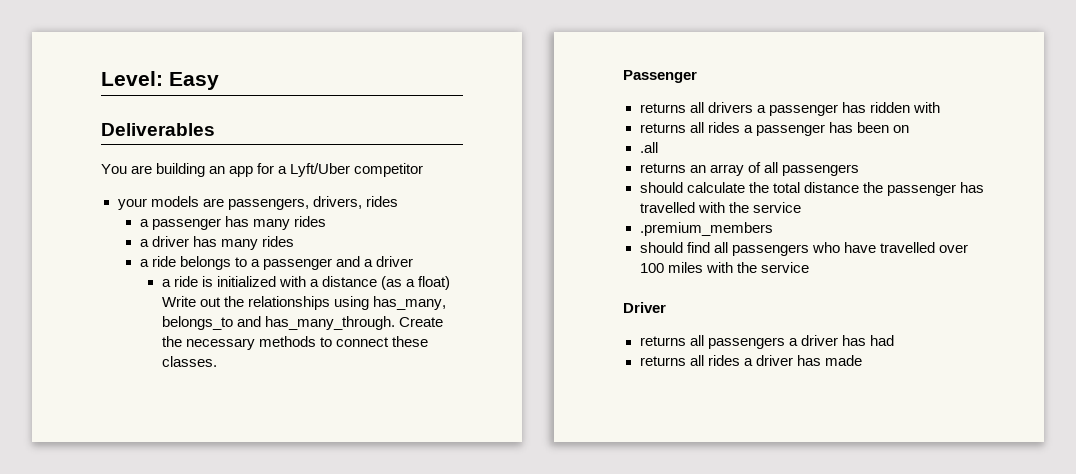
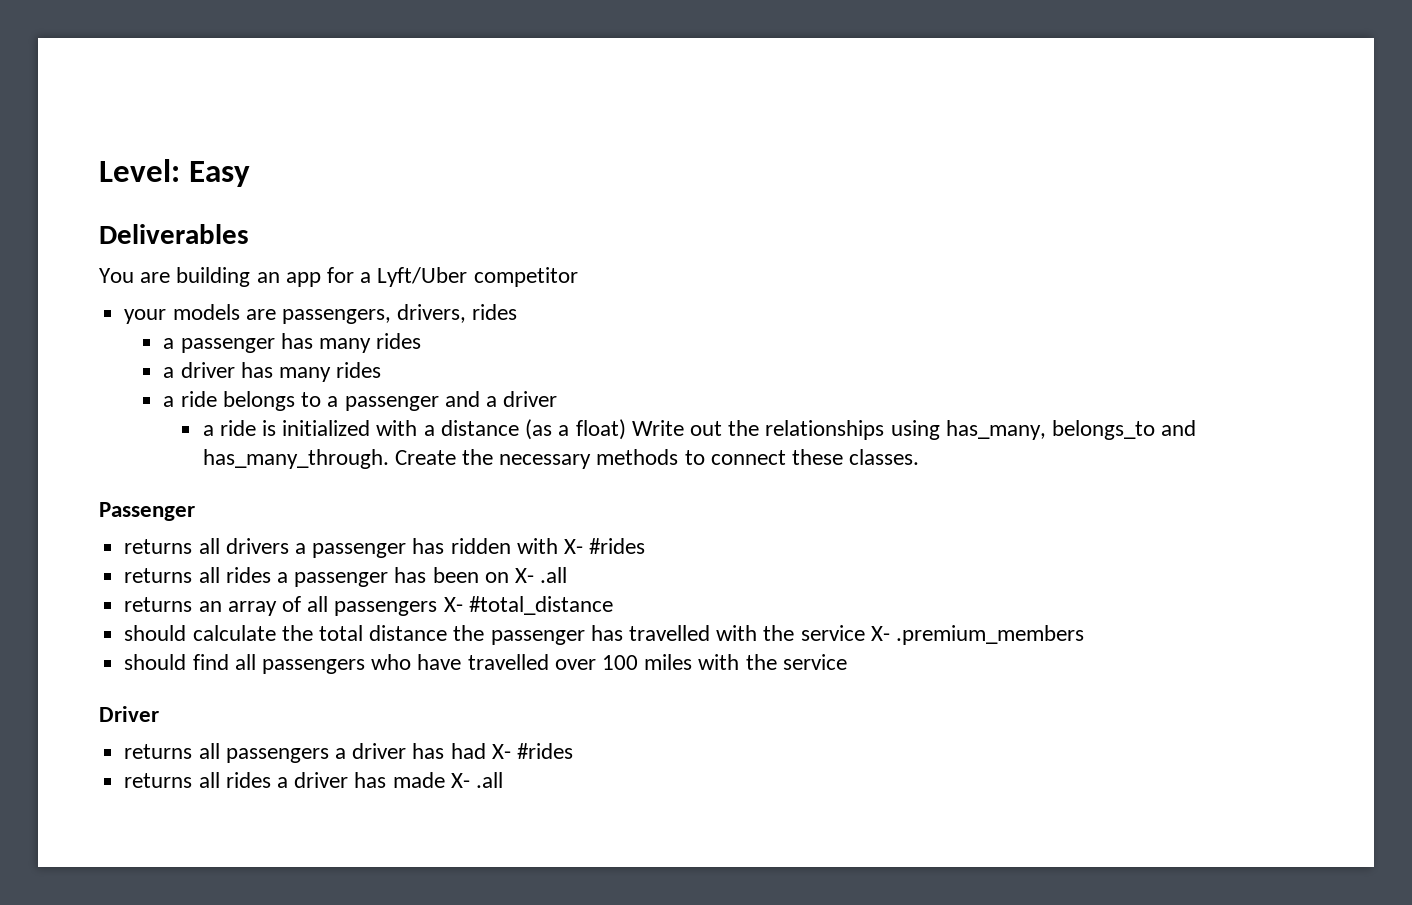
- returns all drivers a passenger has ridden with
+ returns all drivers a passenger has ridden with X- #rides
- returns all rides a passenger has been on
- .all
+ returns all rides a passenger has been on X- .all
- returns an array of all passengers
+ returns an array of all passengers X- #total_distance
- should calculate the total distance the passenger has travelled with the service
- .premium_members
+ should calculate the total distance the passenger has travelled with the service X- .premium_members
- returns all passengers a driver has had
+ returns all passengers a driver has had X- #rides
- returns all rides a driver has made
+ returns all rides a driver has made X- .all

